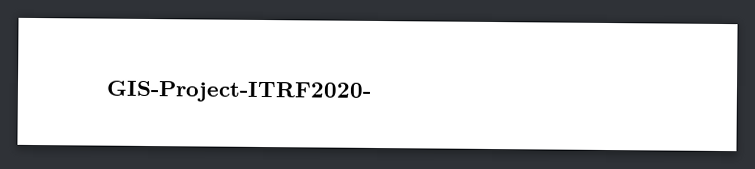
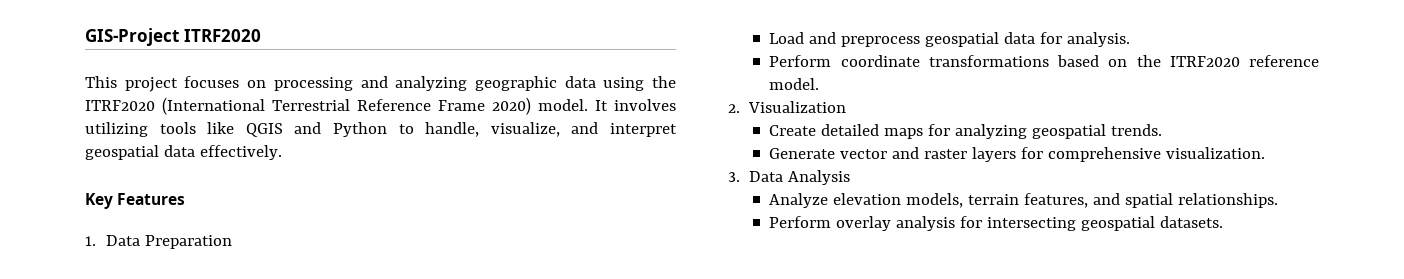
- GIS-Project-ITRF2020-
+ GIS-Project ITRF2020
+ This project focuses on processing and analyzing geographic data using the ITRF2020 (International Terrestrial Reference Frame 2020) model. It involves utilizing tools like QGIS and Python to handle, visualize, and interpret geospatial data effectively.
+ Key Features
+ 1. Data Preparation
+ Load and preprocess geospatial data for analysis.
+ Perform coordinate transformations based on the ITRF2020 reference model.
+ 2. Visualization
+ Create detailed maps for analyzing geospatial trends.
+ Generate vector and raster layers for comprehensive visualization.
+ 3. Data Analysis
+ Analyze elevation models, terrain features, and spatial relationships.
+ Perform overlay analysis for intersecting geospatial datasets.

